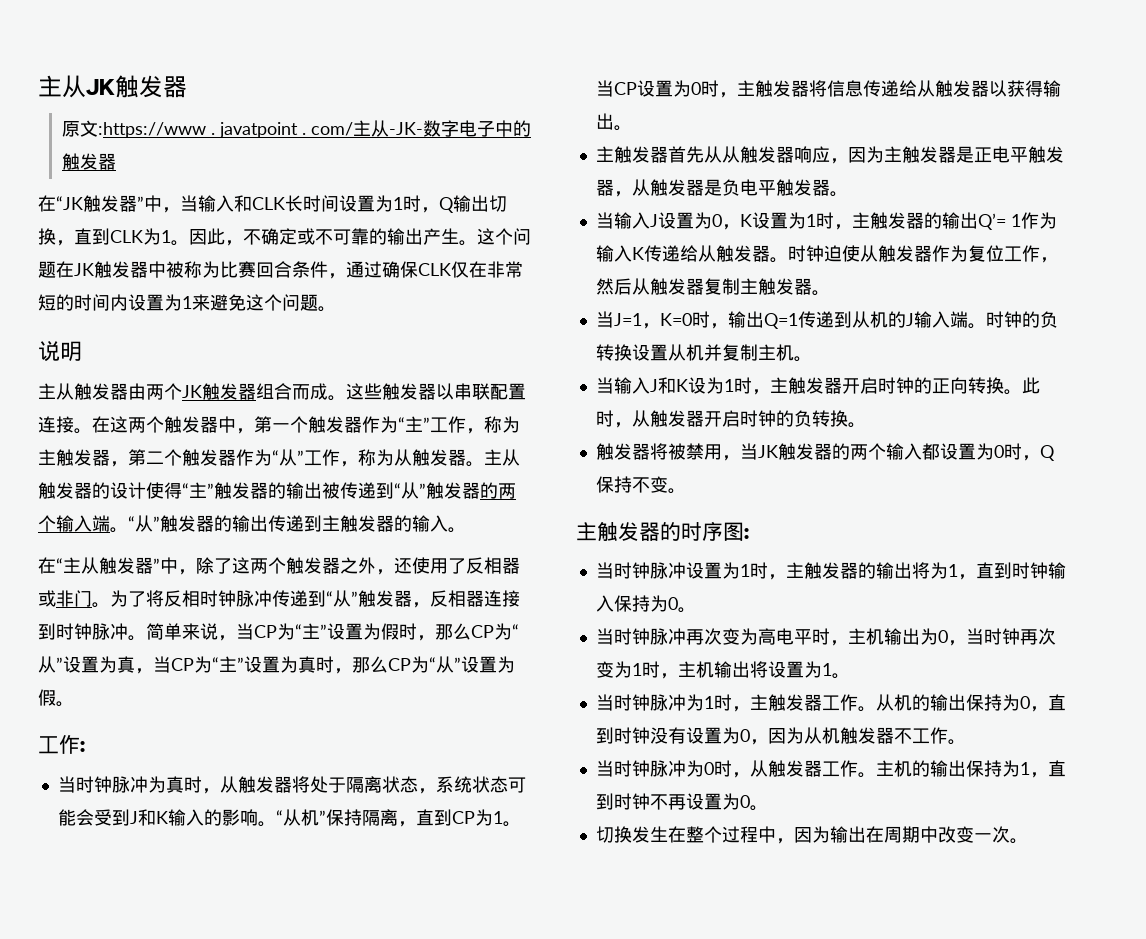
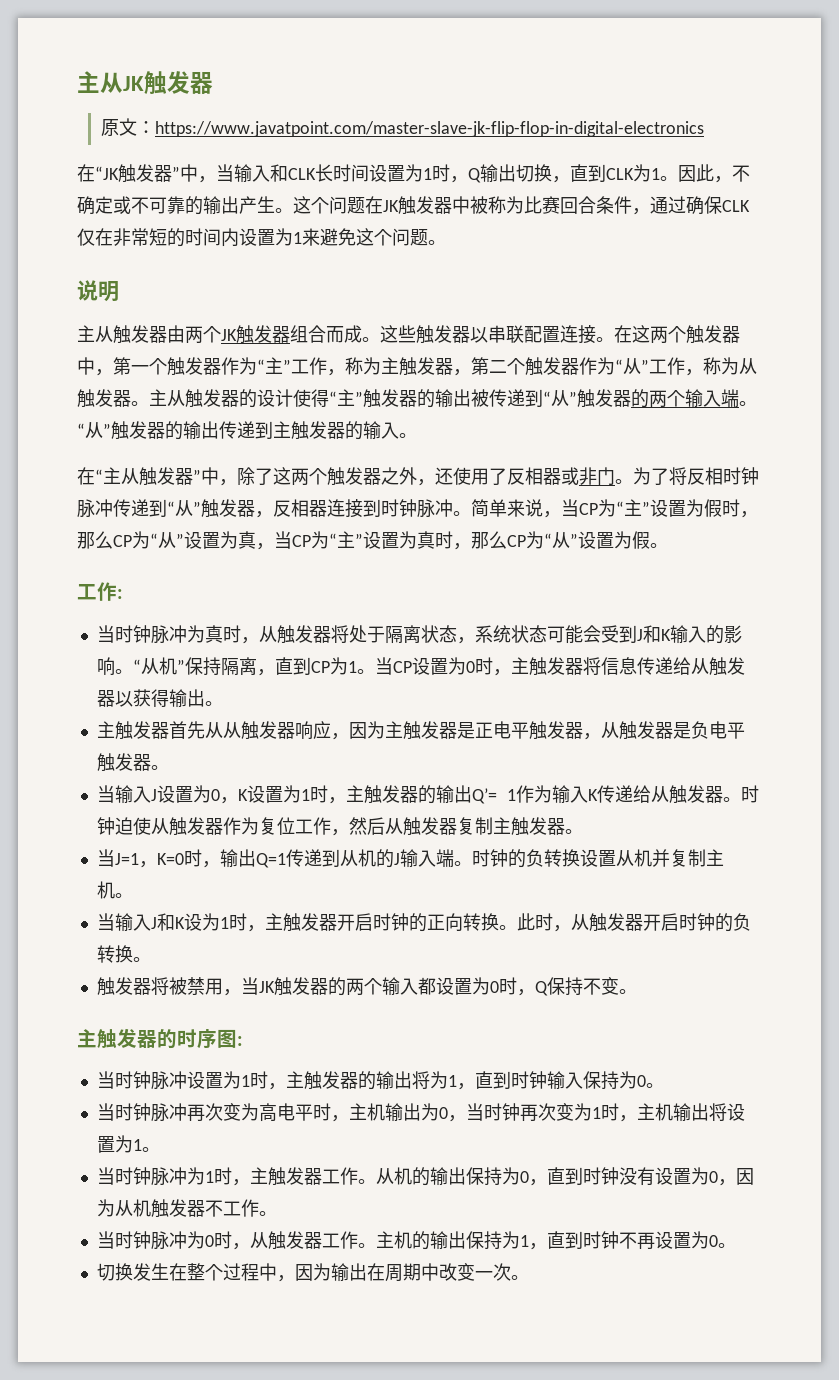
- 原文:https://www . javatpoint . com/主从-JK-数字电子中的触发器
+ 原文：https://www.javatpoint.com/master-slave-jk-flip-flop-in-digital-electronics

